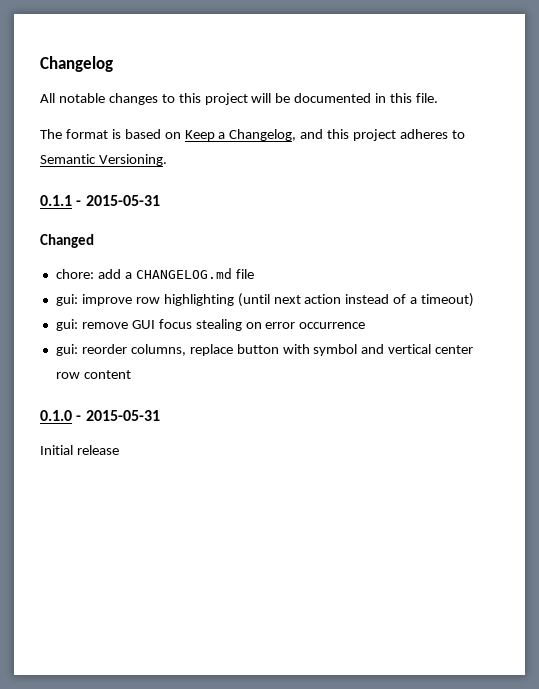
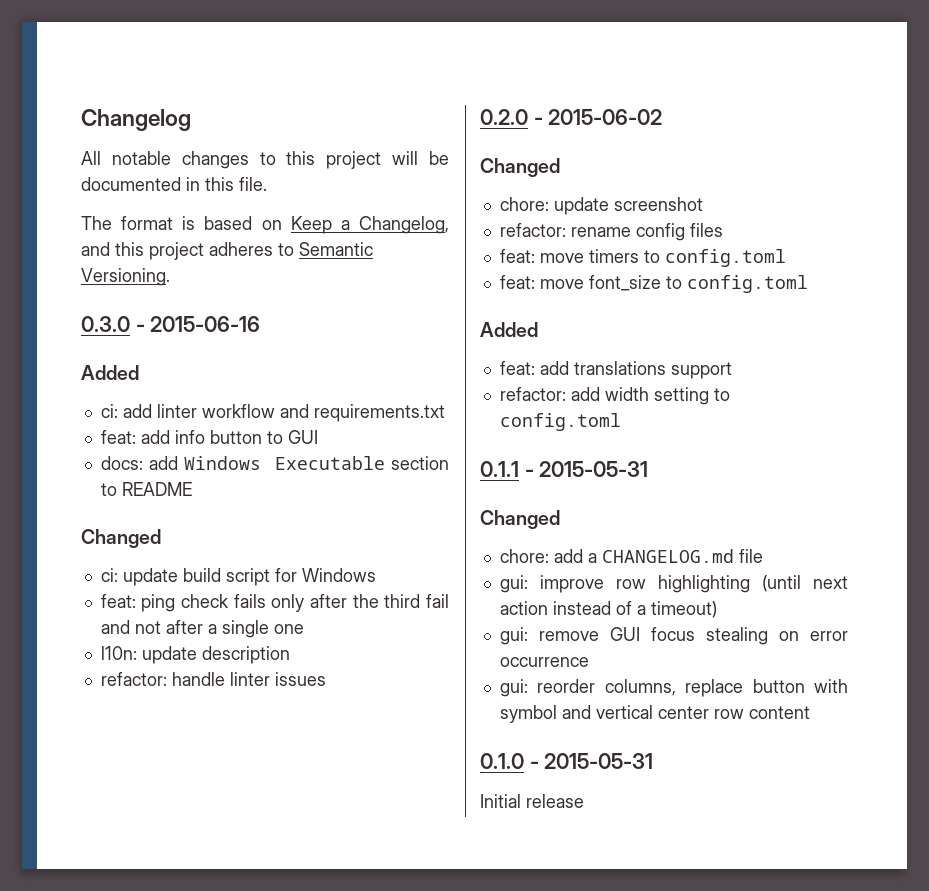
+ 0.3.0 - 2015-06-16
+ Added
+ ci: add linter workflow and requirements.txt
+ feat: add info button to GUI
+ docs: add Windows Executable section to README
+ Changed
+ ci: update build script for Windows
+ feat: ping check fails only after the third fail and not after a single one
+ l10n: update description
+ refactor: handle linter issues
+ 0.2.0 - 2015-06-02
+ Changed
+ chore: update screenshot
+ refactor: rename config files
+ feat: move timers to config.toml
+ feat: move font_size to config.toml
+ Added
+ feat: add translations support
+ refactor: add width setting to config.toml

